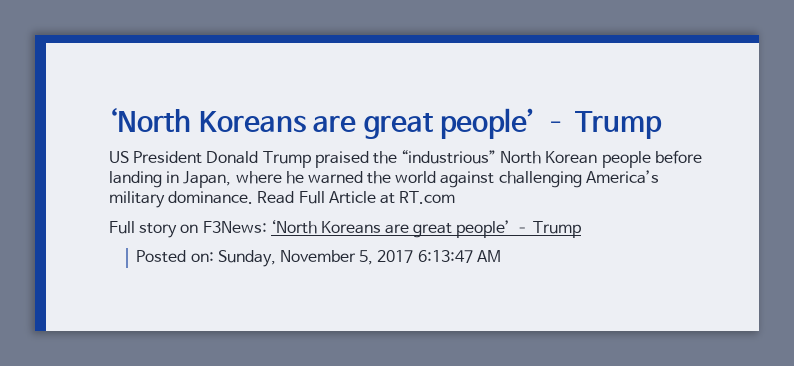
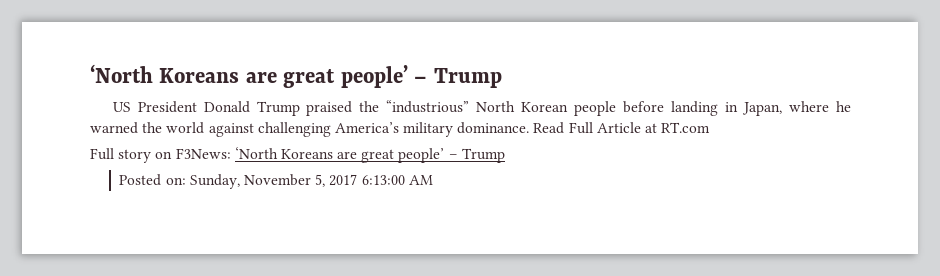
- Posted on: Sunday, November 5, 2017 6:13:47 AM
+ Posted on: Sunday, November 5, 2017 6:13:00 AM

